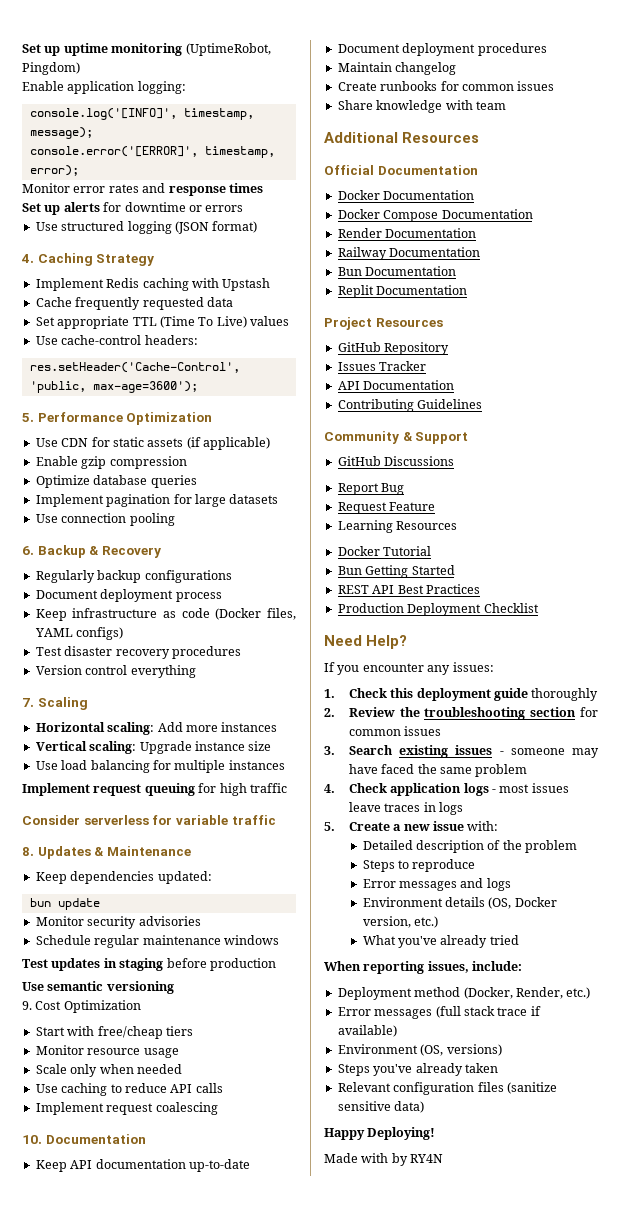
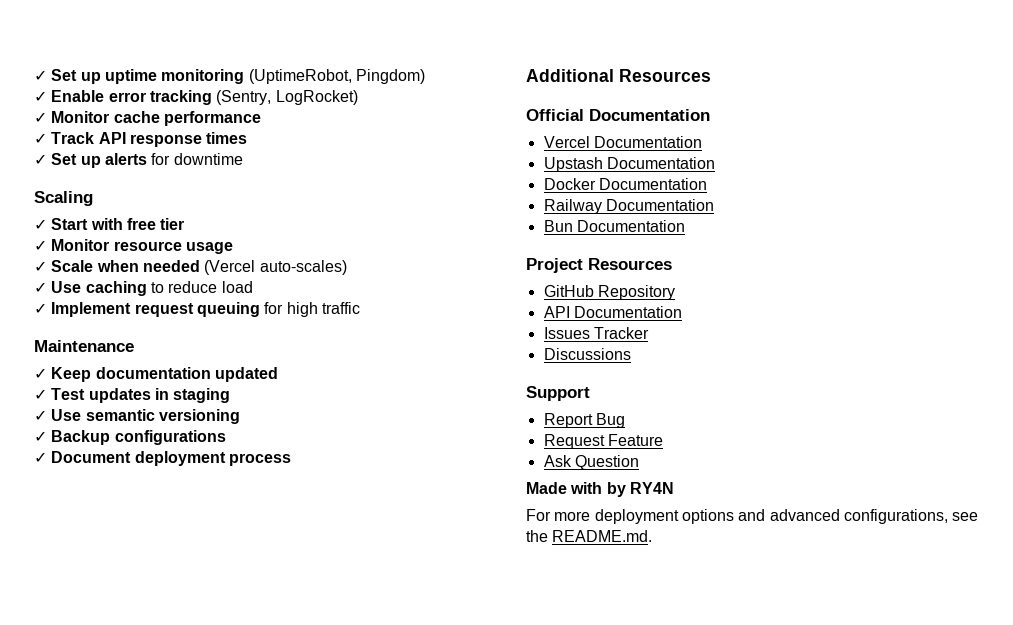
- Set up uptime monitoring (UptimeRobot, Pingdom)
+ ✓ Set up uptime monitoring (UptimeRobot, Pingdom)
- Enable application logging:
- console.log('[INFO]', timestamp, message);
- console.error('[ERROR]', timestamp, error);
- Monitor error rates and response times
+ ✓ Enable error tracking (Sentry, LogRocket)
+ ✓ Monitor cache performance
+ ✓ Track API response times
- Set up alerts for downtime or errors
- Use structured logging (JSON format)
- 4. Caching Strategy
- Implement Redis caching with Upstash
- Cache frequently requested data
- Set appropriate TTL (Time To Live) values
- Use cache-control headers:
- res.setHeader('Cache-Control', 'public, max-age=3600');
- 5. Performance Optimization
- Use CDN for static assets (if applicable)
- Enable gzip compression
- Optimize database queries
- Implement pagination for large datasets
- Use connection pooling
- 6. Backup & Recovery
- Regularly backup configurations
- Document deployment process
- Keep infrastructure as code (Docker files, YAML configs)
- Test disaster recovery procedures
- Version control everything
- 7. Scaling
- Horizontal scaling: Add more instances
- Vertical scaling: Upgrade instance size
- Use load balancing for multiple instances
- Implement request queuing for high traffic
+ ✓ Set up alerts for downtime
+ Scaling
+ ✓ Start with free tier
+ ✓ Monitor resource usage
+ ✓ Scale when needed (Vercel auto-scales)
+ ✓ Use caching to reduce load
+ ✓ Implement request queuing for high traffic
- Consider serverless for variable traffic
- 8. Updates & Maintenance
- Keep dependencies updated:
- bun update
- Monitor security advisories
- Schedule regular maintenance windows
- Test updates in staging before production
- Use semantic versioning
+ Maintenance
+ ✓ Keep documentation updated
+ ✓ Test updates in staging
+ ✓ Use semantic versioning
- 9. Cost Optimization
- Start with free/cheap tiers
- Monitor resource usage
- Scale only when needed
- Use caching to reduce API calls
- Implement request coalescing
- 10. Documentation
- Keep API documentation up-to-date
- Document deployment procedures
- Maintain changelog
- Create runbooks for common issues
- Share knowledge with team
+ ✓ Backup configurations
+ ✓ Document deployment process
+ Vercel Documentation
+ Upstash Documentation
  Docker Documentation
- Docker Compose Documentation
- Render Documentation
- Replit Documentation
+ API Documentation
- API Documentation
- Contributing Guidelines
- Community & Support
+ Discussions
+ Support
- GitHub Discussions
- Learning Resources
- Docker Tutorial
- Bun Getting Started
- REST API Best Practices
- Production Deployment Checklist
- Need Help?
- If you encounter any issues:
- 1. Check this deployment guide thoroughly
- 2. Review the troubleshooting section for common issues
- 3. Search existing issues - someone may have faced the same problem
- 4. Check application logs - most issues leave traces in logs
- 5. Create a new issue with:
- Detailed description of the problem
- Steps to reproduce
- Error messages and logs
- Environment details (OS, Docker version, etc.)
- What you've already tried
- When reporting issues, include:
- Deployment method (Docker, Render, etc.)
- Error messages (full stack trace if available)
- Environment (OS, versions)
- Steps you've already taken
- Relevant configuration files (sanitize sensitive data)
- Happy Deploying!
+ Ask Question
  Made with by RY4N
+ For more deployment options and advanced configurations, see the README.md.

